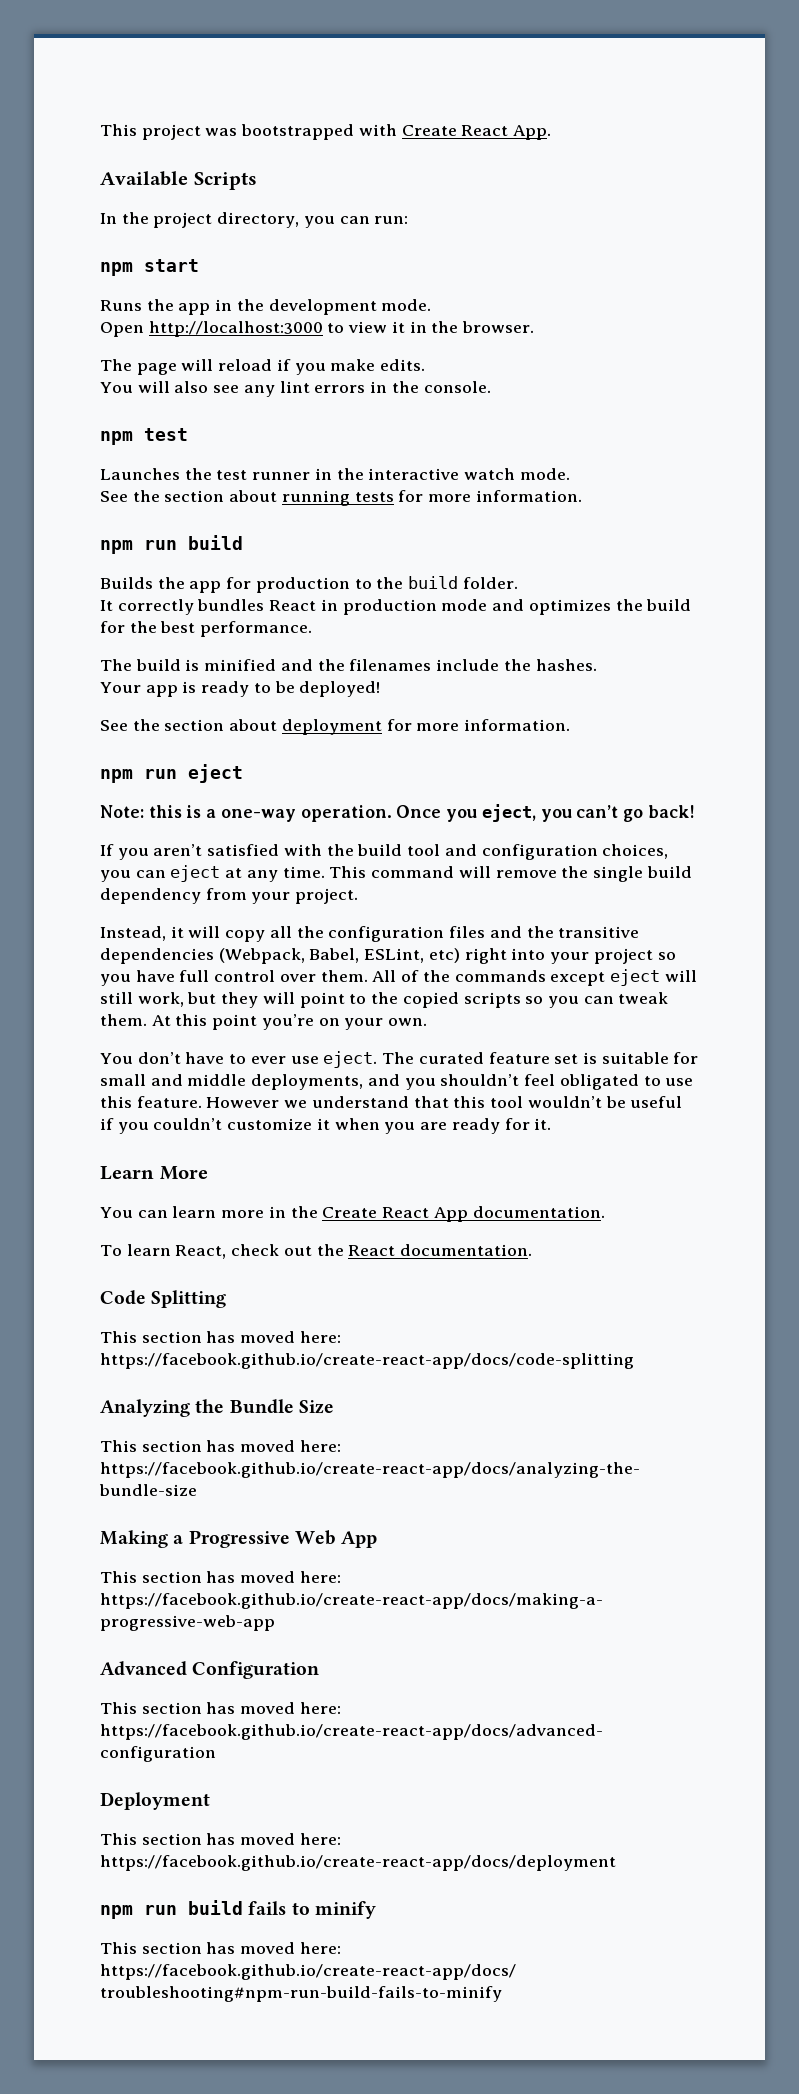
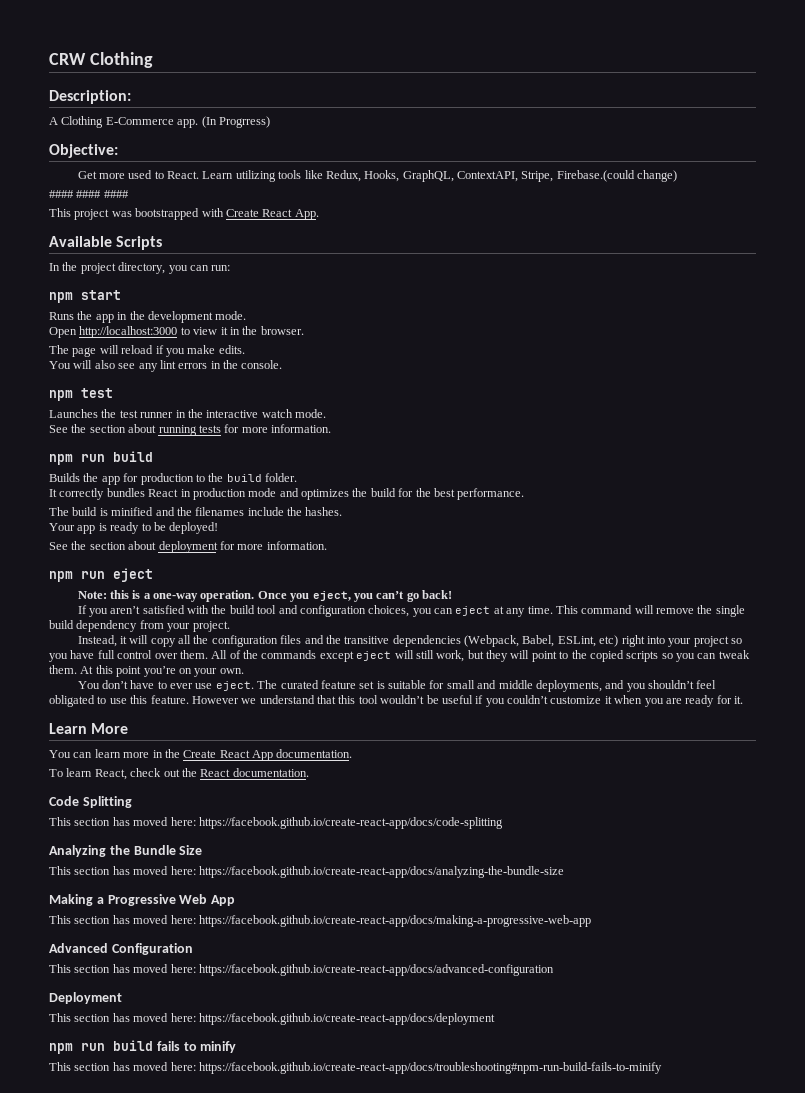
+ CRW Clothing
+ Description:
+ A Clothing E-Commerce app. (In Progrress)
+ Objective:
+ Get more used to React. Learn utilizing tools like Redux, Hooks, GraphQL, ContextAPI, Stripe, Firebase.(could change)
+ #### #### ####

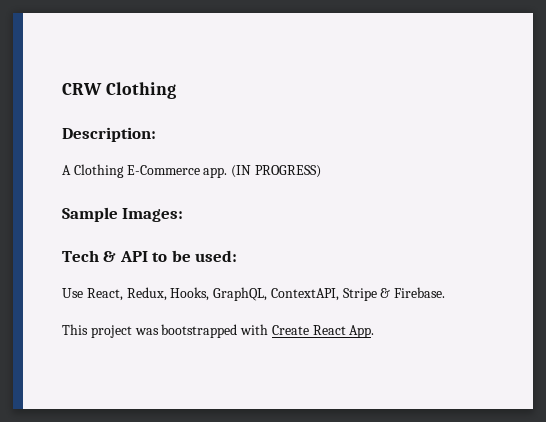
- (In Progrress)
- Objective:
- Get more used to React. Learn utilizing tools like Redux, Hooks, GraphQL, ContextAPI, Stripe, Firebase.(could change)
- #### #### ####
+ (IN PROGRESS)
+ Sample Images:
+ Tech & API to be used:
+ Use React, Redux, Hooks, GraphQL, ContextAPI, Stripe & Firebase.
- Available Scripts
- In the project directory, you can run:
- npm start
- Runs the app in the development mode.
- Open http://localhost:3000 to view it in the browser.
- The page will reload if you make edits.
- You will also see any lint errors in the console.
- npm test
- Launches the test runner in the interactive watch mode.
- See the section about running tests for more information.
- npm run build
- Builds the app for production to the build folder.
- It correctly bundles React in production mode and optimizes the build for the best performance.
- The build is minified and the filenames include the hashes.
- Your app is ready to be deployed!
- See the section about deployment for more information.
- npm run eject
- Note: this is a one-way operation. Once you eject, you can’t go back!
- If you aren’t satisfied with the build tool and configuration choices, you can eject at any time. This command will remove the single build dependency from your project.
- Instead, it will copy all the configuration files and the transitive dependencies (Webpack, Babel, ESLint, etc) right into your project so you have full control over them. All of the commands except eject will still work, but they will point to the copied scripts so you can tweak them. At this point you’re on your own.
- You don’t have to ever use eject. The curated feature set is suitable for small and middle deployments, and you shouldn’t feel obligated to use this feature. However we understand that this tool wouldn’t be useful if you couldn’t customize it when you are ready for it.
- Learn More
- You can learn more in the Create React App documentation.
- To learn React, check out the React documentation.
- Code Splitting
- This section has moved here: https://facebook.github.io/create-react-app/docs/code-splitting
- Analyzing the Bundle Size
- This section has moved here: https://facebook.github.io/create-react-app/docs/analyzing-the-bundle-size
- Making a Progressive Web App
- This section has moved here: https://facebook.github.io/create-react-app/docs/making-a-progressive-web-app
- Advanced Configuration
- This section has moved here: https://facebook.github.io/create-react-app/docs/advanced-configuration
- Deployment
- This section has moved here: https://facebook.github.io/create-react-app/docs/deployment
- npm run build fails to minify
- This section has moved here: https://facebook.github.io/create-react-app/docs/troubleshooting#npm-run-build-fails-to-minify

